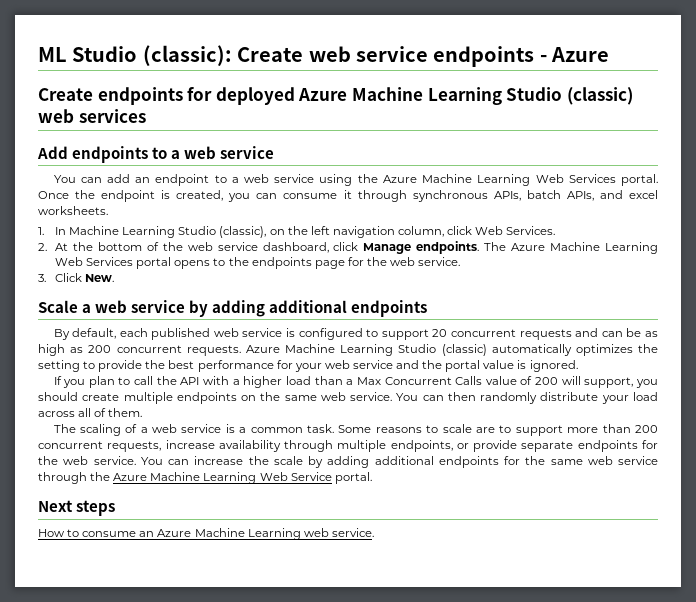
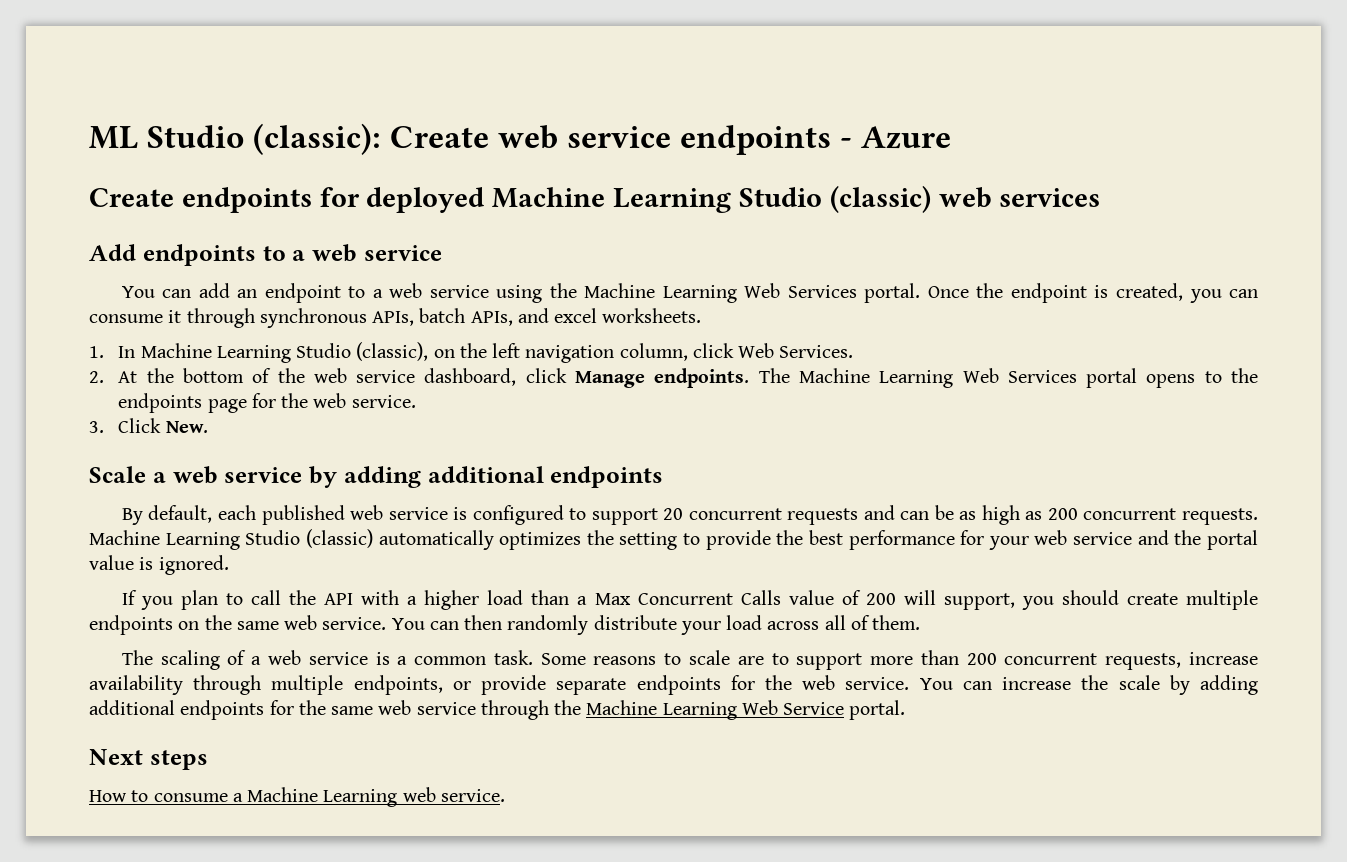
- Create endpoints for deployed Azure Machine Learning Studio (classic) web services
+ Create endpoints for deployed Machine Learning Studio (classic) web services
- You can add an endpoint to a web service using the Azure Machine Learning Web Services portal.
+ You can add an endpoint to a web service using the Machine Learning Web Services portal.
- The Azure Machine Learning Web Services portal opens to the endpoints page for the web service.
+ The Machine Learning Web Services portal opens to the endpoints page for the web service.
- Azure Machine Learning Studio (classic) automatically optimizes the setting to provide the best performance for your web service and the portal value is ignored.
+ Machine Learning Studio (classic) automatically optimizes the setting to provide the best performance for your web service and the portal value is ignored.
- You can increase the scale by adding additional endpoints for the same web service through the Azure Machine Learning Web Service portal.
+ You can increase the scale by adding additional endpoints for the same web service through the Machine Learning Web Service portal.
- How to consume an Azure Machine Learning web service.
+ How to consume a Machine Learning web service.

